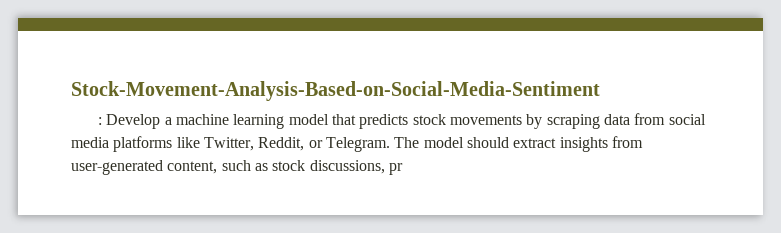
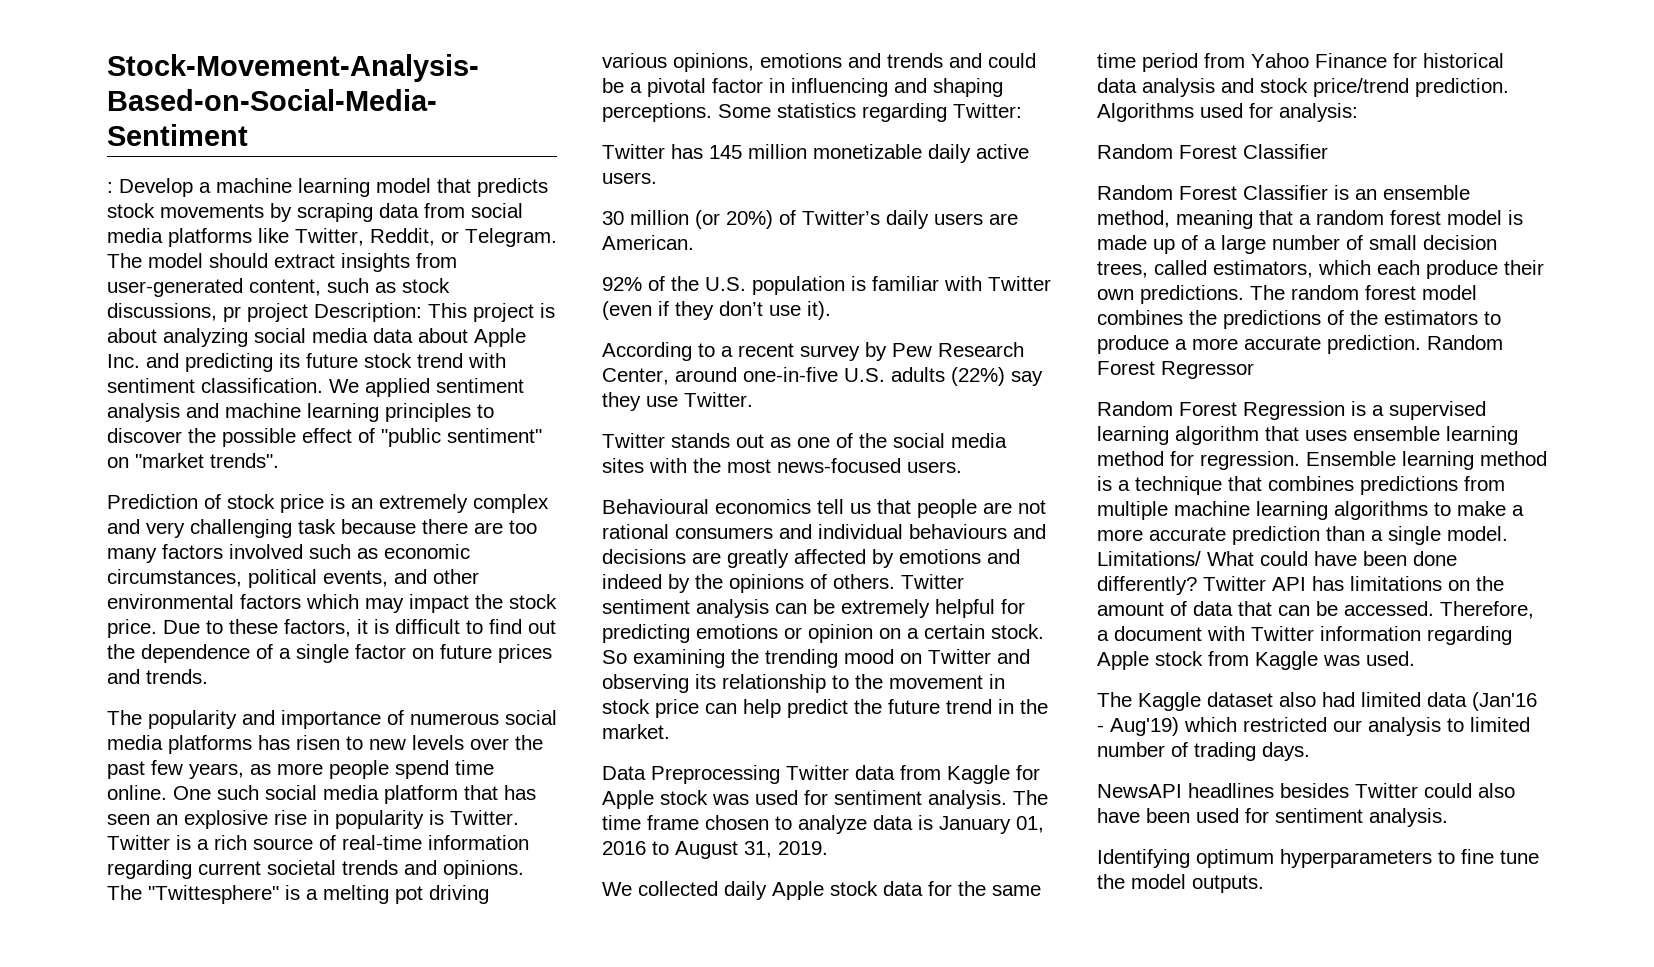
- The model should extract insights from user-generated content, such as stock discussions, pr
+ The model should extract insights from user-generated content, such as stock discussions, pr project Description: This project is about analyzing social media data about Apple Inc. and predicting its future stock trend with sentiment classification. We applied sentiment analysis and machine learning principles to discover the possible effect of "public sentiment" on "market trends".
+ Prediction of stock price is an extremely complex and very challenging task because there are too many factors involved such as economic circumstances, political events, and other environmental factors which may impact the stock price. Due to these factors, it is difficult to find out the dependence of a single factor on future prices and trends.
+ The popularity and importance of numerous social media platforms has risen to new levels over the past few years, as more people spend time online. One such social media platform that has seen an explosive rise in popularity is Twitter. Twitter is a rich source of real-time information regarding current societal trends and opinions. The "Twittesphere" is a melting pot driving various opinions, emotions and trends and could be a pivotal factor in influencing and shaping perceptions. Some statistics regarding Twitter:
+ Twitter has 145 million monetizable daily active users.
+ 30 million (or 20%) of Twitter’s daily users are American.
+ 92% of the U.S. population is familiar with Twitter (even if they don’t use it).
+ According to a recent survey by Pew Research Center, around one-in-five U.S. adults (22%) say they use Twitter.
+ Twitter stands out as one of the social media sites with the most news-focused users.
+ Behavioural economics tell us that people are not rational consumers and individual behaviours and decisions are greatly affected by emotions and indeed by the opinions of others. Twitter sentiment analysis can be extremely helpful for predicting emotions or opinion on a certain stock. So examining the trending mood on Twitter and observing its relationship to the movement in stock price can help predict the future trend in the market.
+ Data Preprocessing Twitter data from Kaggle for Apple stock was used for sentiment analysis. The time frame chosen to analyze data is January 01, 2016 to August 31, 2019.
+ We collected daily Apple stock data for the same time period from Yahoo Finance for historical data analysis and stock price/trend prediction. Algorithms used for analysis:
+ Random Forest Classifier
+ Random Forest Classifier is an ensemble method, meaning that a random forest model is made up of a large number of small decision trees, called estimators, which each produce their own predictions. The random forest model combines the predictions of the estimators to produce a more accurate prediction. Random Forest Regressor
+ Random Forest Regression is a supervised learning algorithm that uses ensemble learning method for regression. Ensemble learning method is a technique that combines predictions from multiple machine learning algorithms to make a more accurate prediction than a single model. Limitations/ What could have been done differently? Twitter API has limitations on the amount of data that can be accessed. Therefore, a document with Twitter information regarding Apple stock from Kaggle was used.
+ The Kaggle dataset also had limited data (Jan'16 - Aug'19) which restricted our analysis to limited number of trading days.
+ NewsAPI headlines besides Twitter could also have been used for sentiment analysis.
+ Identifying optimum hyperparameters to fine tune the model outputs.

